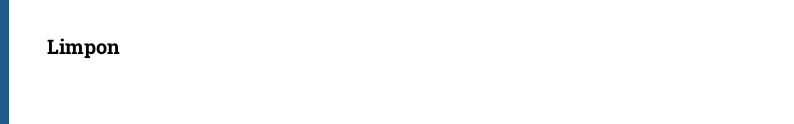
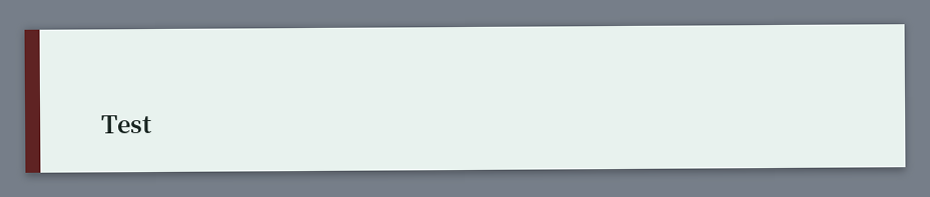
- Limpon
+ Test

